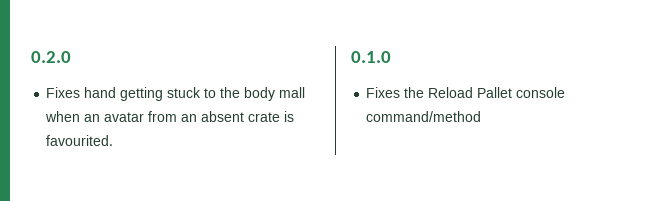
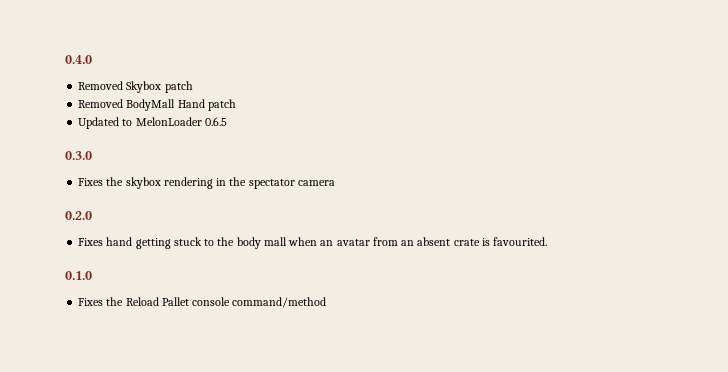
+ 0.4.0
+ Removed Skybox patch
+ Removed BodyMall Hand patch
+ Updated to MelonLoader 0.6.5
+ 0.3.0
+ Fixes the skybox rendering in the spectator camera

